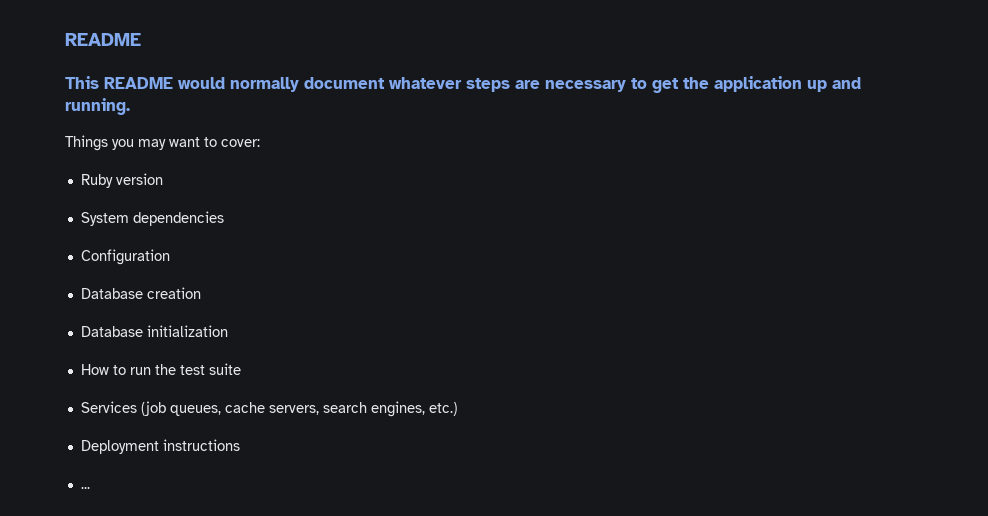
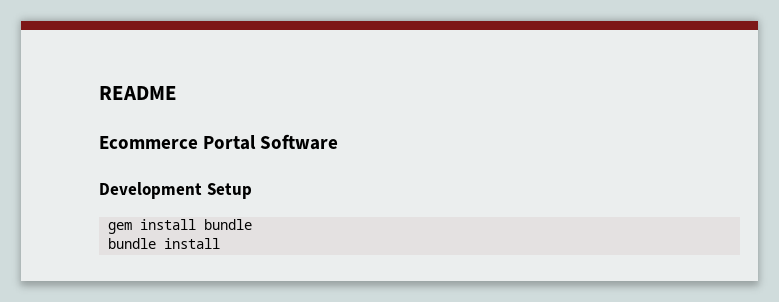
- This README would normally document whatever steps are necessary to get the application up and running.
- Things you may want to cover:
- Ruby version
- System dependencies
- Configuration
- Database creation
- Database initialization
- How to run the test suite
- Services (job queues, cache servers, search engines, etc.)
- Deployment instructions
- ...
+ Ecommerce Portal Software
+ Development Setup
+ gem install bundle
+ bundle install

